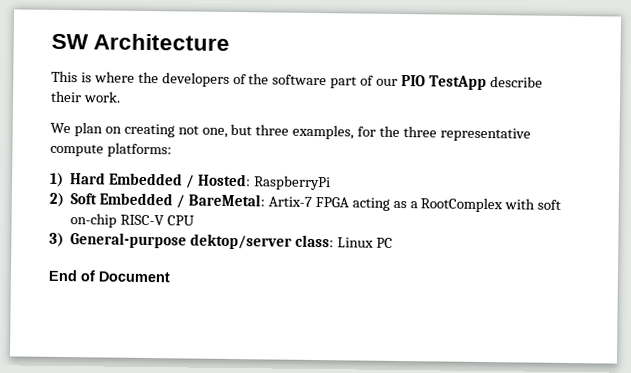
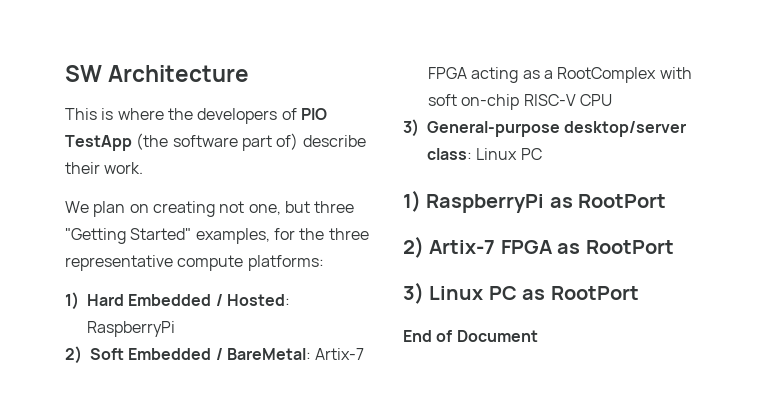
- This is where the developers of the software part of our PIO TestApp describe their work.
+ This is where the developers of PIO TestApp (the software part of) describe their work.
- We plan on creating not one, but three examples, for the three representative compute platforms:
+ We plan on creating not one, but three "Getting Started" examples, for the three representative compute platforms:
- 3) General-purpose dektop/server class: Linux PC
+ 3) General-purpose desktop/server class: Linux PC
+ 1) RaspberryPi as RootPort
+ 2) Artix-7 FPGA as RootPort
+ 3) Linux PC as RootPort

